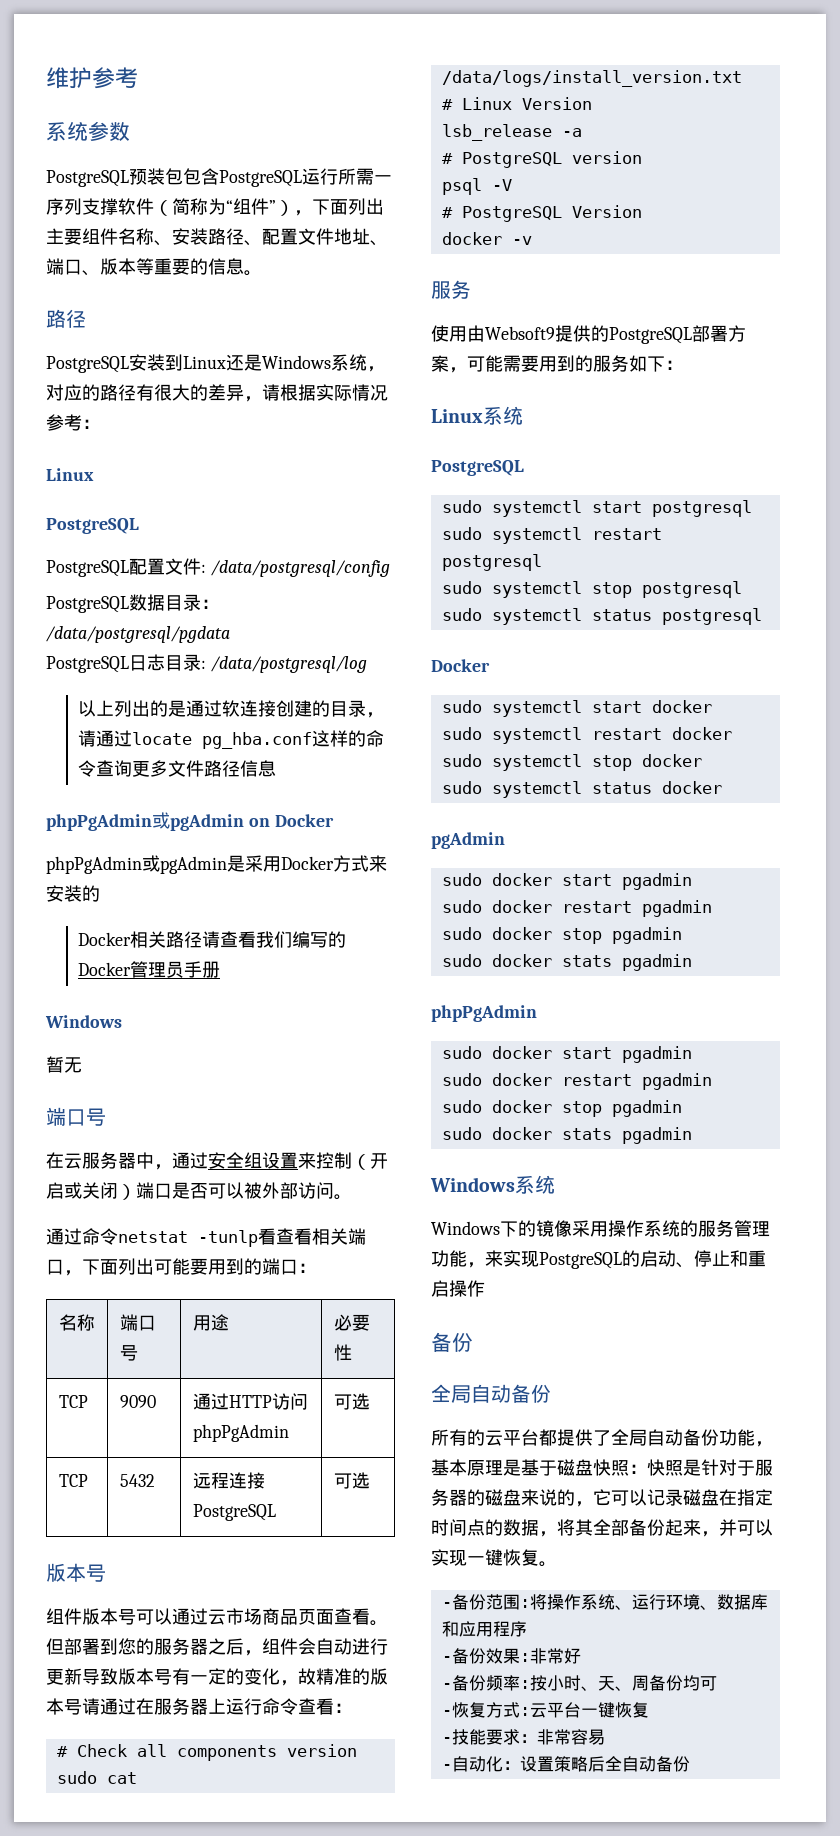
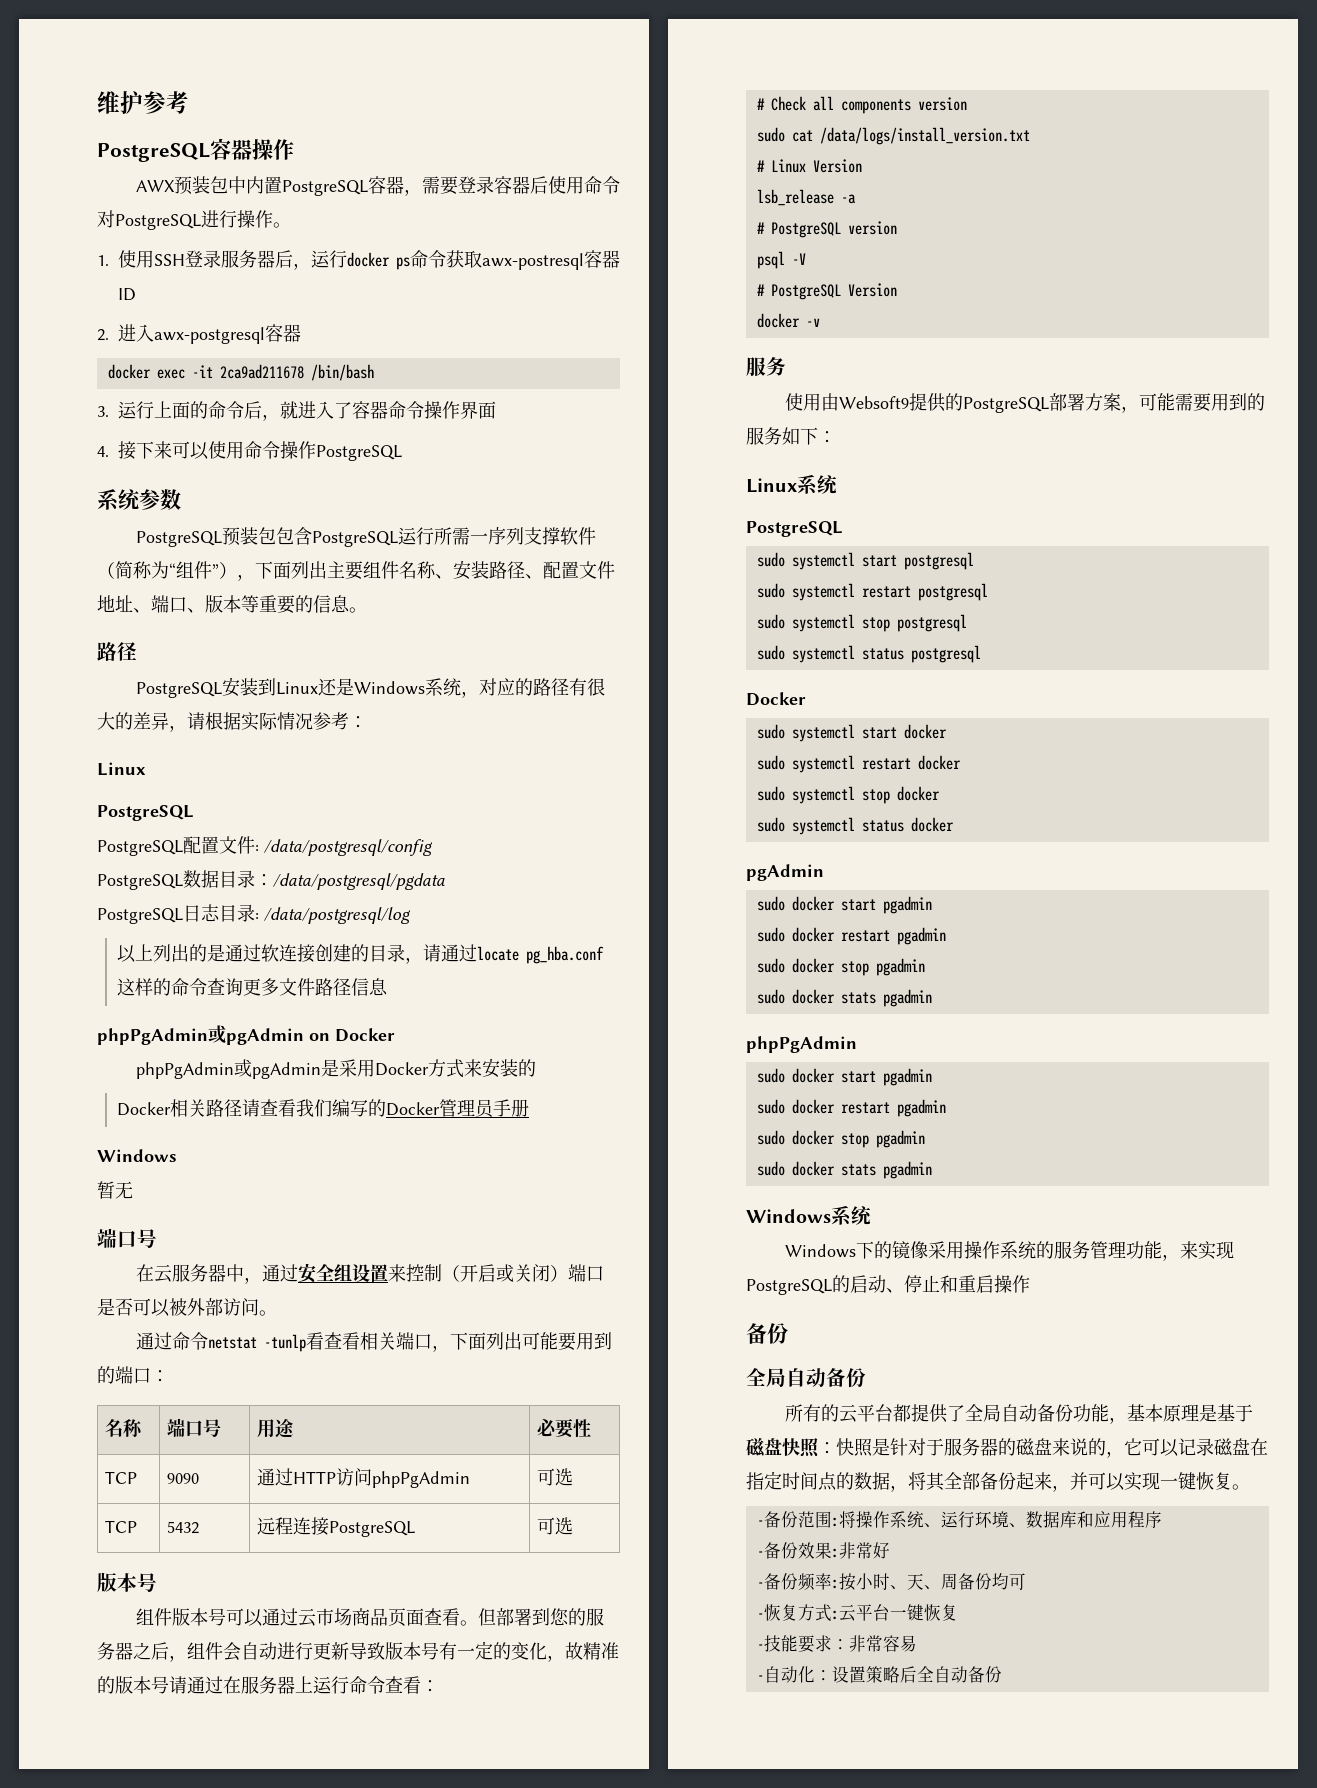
+ PostgreSQL容器操作
+ AWX预装包中内置PostgreSQL容器，需要登录容器后使用命令对PostgreSQL进行操作。
+ 1.使用SSH登录服务器后，运行docker ps命令获取awx-postresql容器ID
+ 2.进入awx-postgresql容器
+ docker exec -it 2ca9ad211678 /bin/bash
+ 3.运行上面的命令后，就进入了容器命令操作界面
+ 4.接下来可以使用命令操作PostgreSQL

